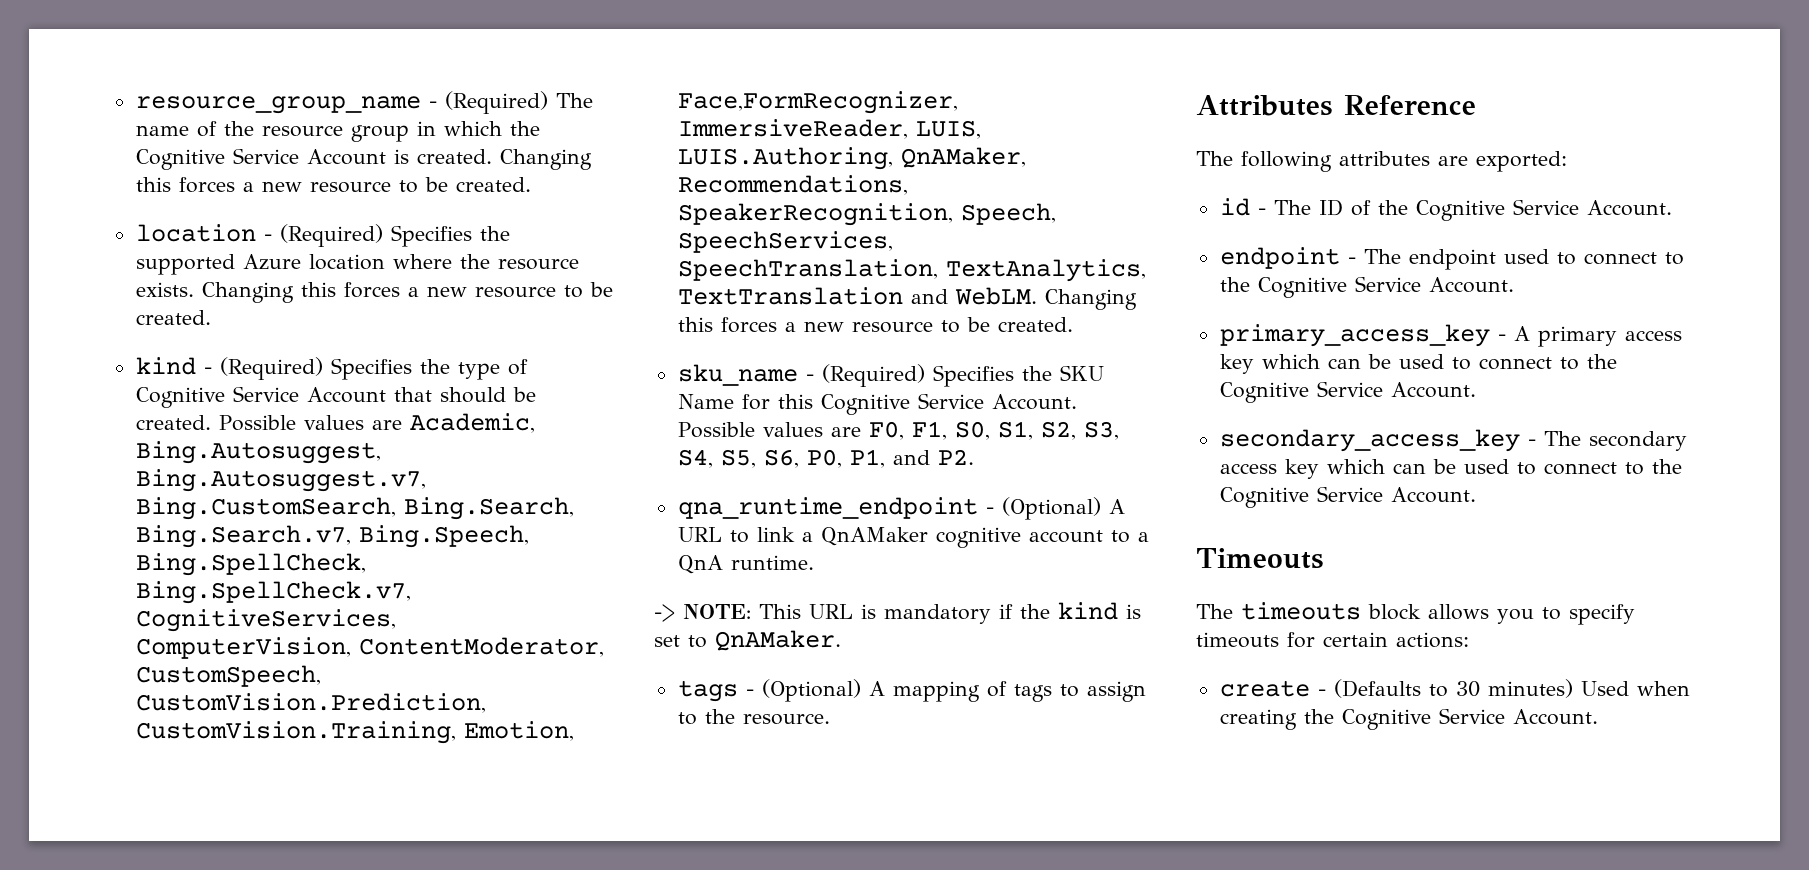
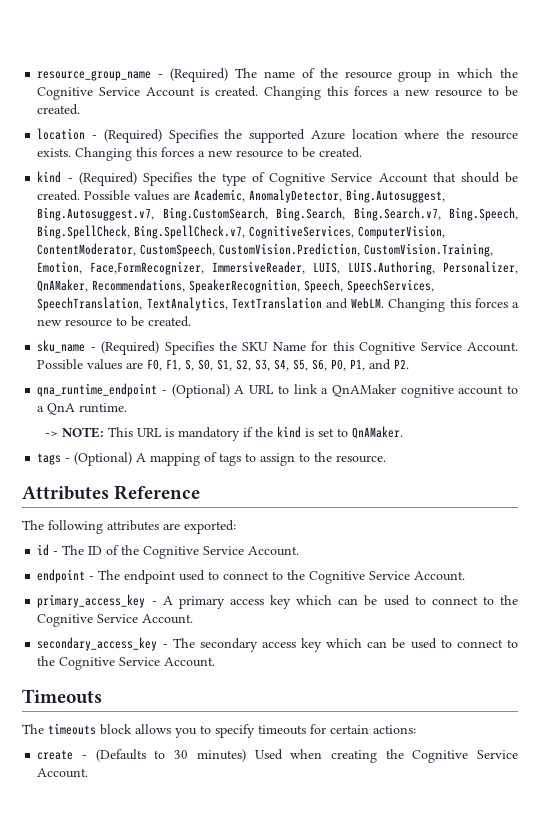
- Possible values are Academic, Bing.Autosuggest, Bing.Autosuggest.v7, Bing.CustomSearch, Bing.Search, Bing.Search.v7, Bing.Speech, Bing.SpellCheck, Bing.SpellCheck.v7, CognitiveServices, ComputerVision, ContentModerator, CustomSpeech, CustomVision.Prediction, CustomVision.Training, Emotion, Face,FormRecognizer, ImmersiveReader, LUIS, LUIS.Authoring, QnAMaker, Recommendations, SpeakerRecognition, Speech, SpeechServices, SpeechTranslation, TextAnalytics, TextTranslation and WebLM.
+ Possible values are Academic, AnomalyDetector, Bing.Autosuggest, Bing.Autosuggest.v7, Bing.CustomSearch, Bing.Search, Bing.Search.v7, Bing.Speech, Bing.SpellCheck, Bing.SpellCheck.v7, CognitiveServices, ComputerVision, ContentModerator, CustomSpeech, CustomVision.Prediction, CustomVision.Training, Emotion, Face,FormRecognizer, ImmersiveReader, LUIS, LUIS.Authoring, Personalizer, QnAMaker, Recommendations, SpeakerRecognition, Speech, SpeechServices, SpeechTranslation, TextAnalytics, TextTranslation and WebLM.
- Possible values are F0, F1, S0, S1, S2, S3, S4, S5, S6, P0, P1, and P2.
+ Possible values are F0, F1, S, S0, S1, S2, S3, S4, S5, S6, P0, P1, and P2.

